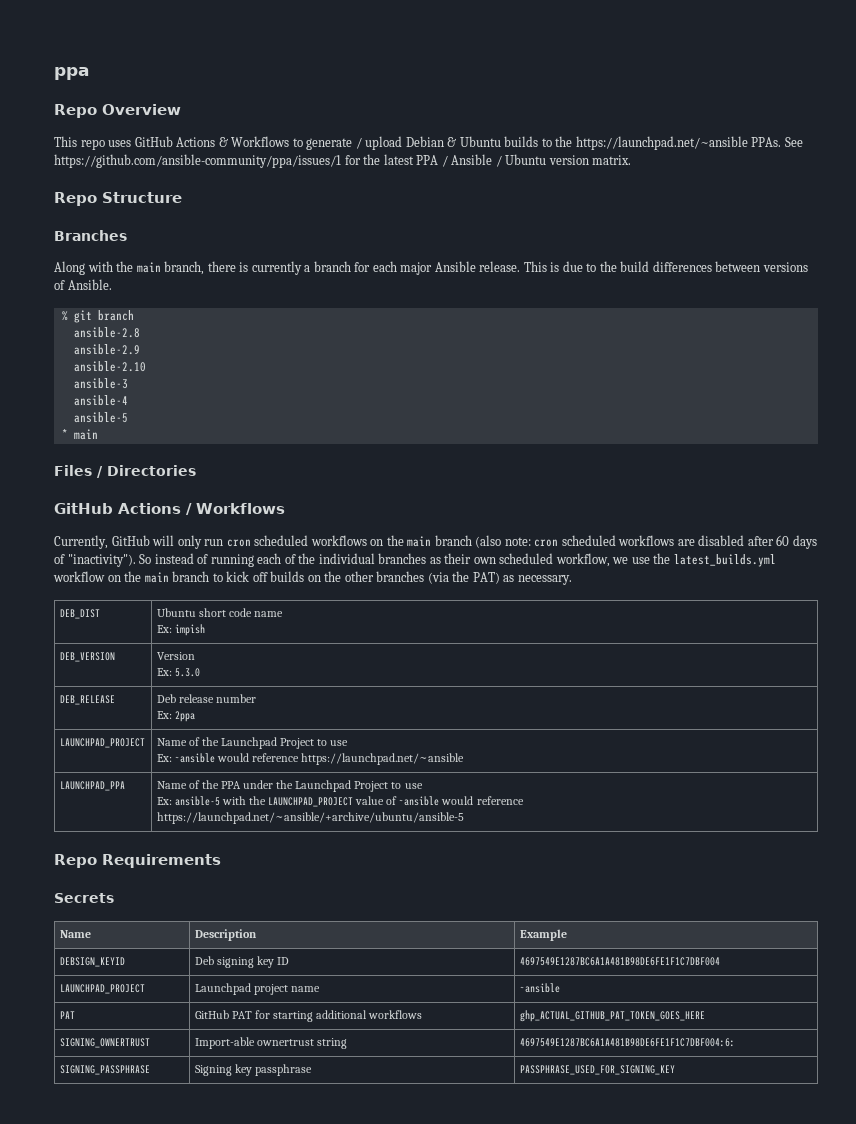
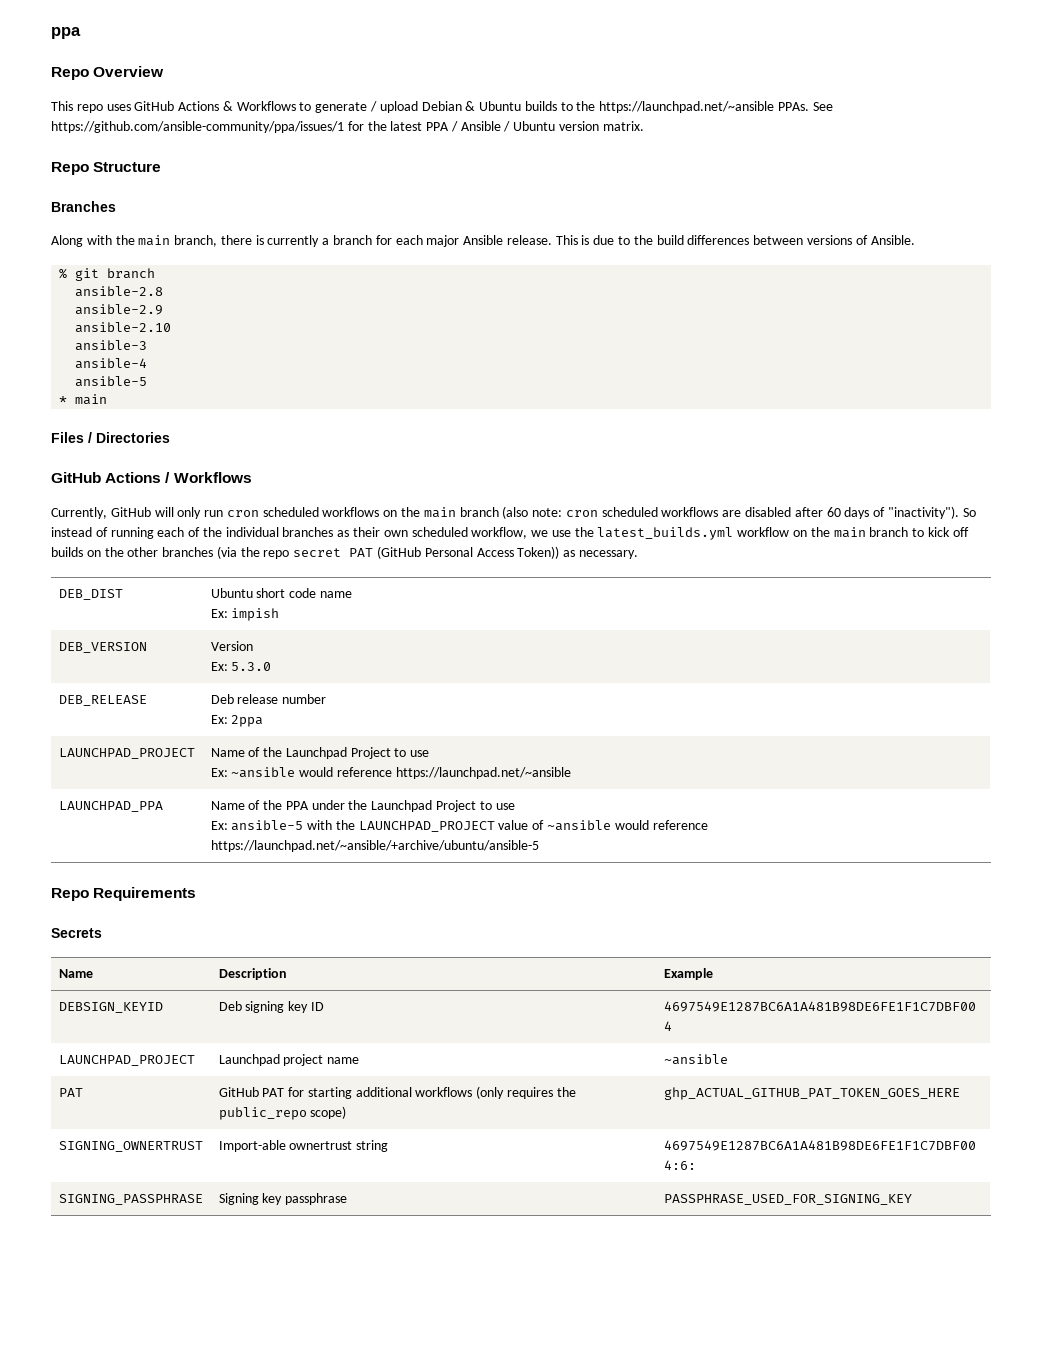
- So instead of running each of the individual branches as their own scheduled workflow, we use the latest_builds.yml workflow on the main branch to kick off builds on the other branches (via the PAT) as necessary.
+ So instead of running each of the individual branches as their own scheduled workflow, we use the latest_builds.yml workflow on the main branch to kick off builds on the other branches (via the repo secret PAT (GitHub Personal Access Token)) as necessary.
- PAT | GitHub PAT for starting additional workflows | ghp_ACTUAL_GITHUB_PAT_TOKEN_GOES_HERE
+ PAT | GitHub PAT for starting additional workflows (only requires the public_repo scope) | ghp_ACTUAL_GITHUB_PAT_TOKEN_GOES_HERE

